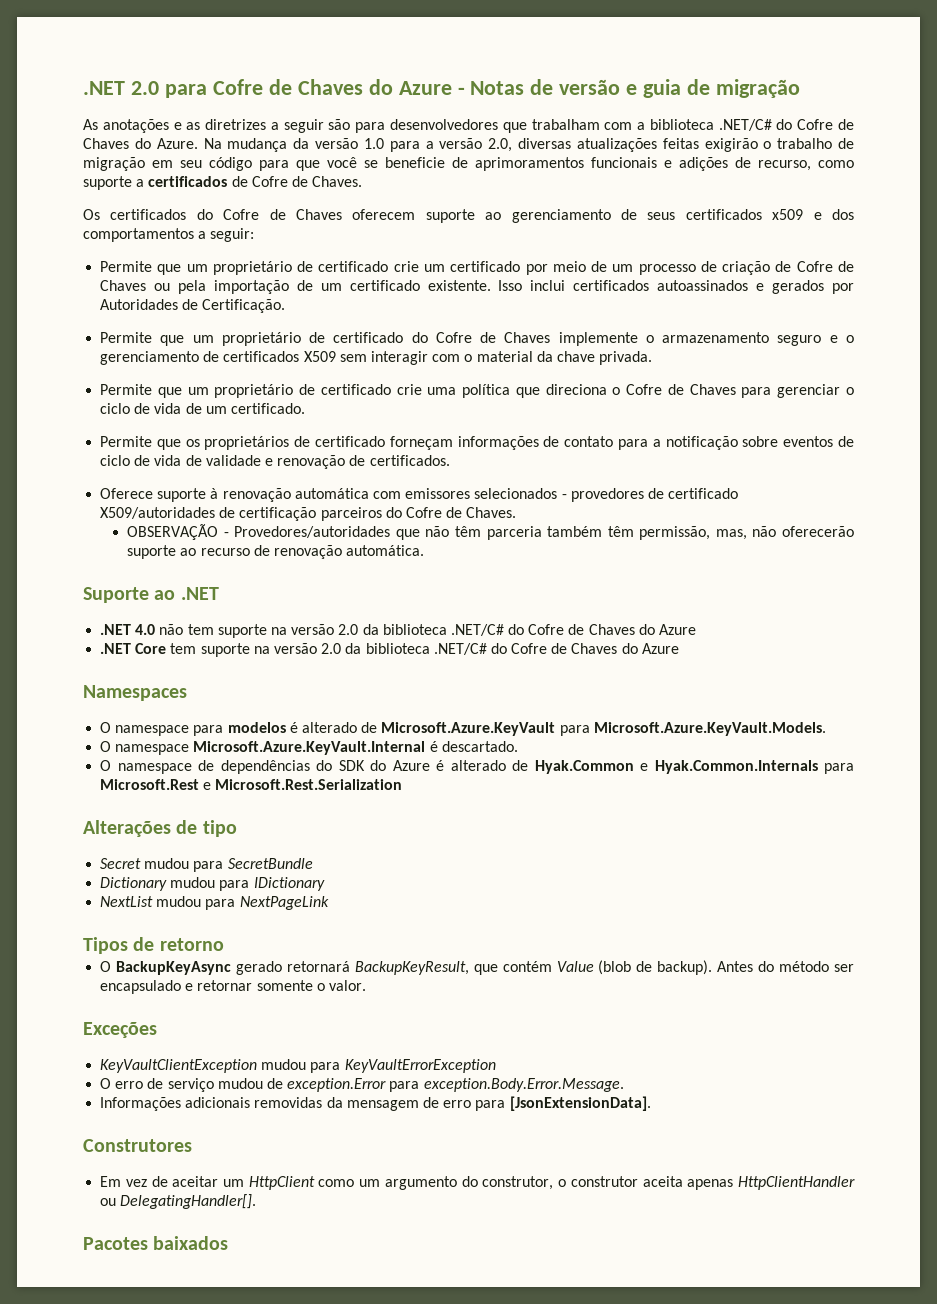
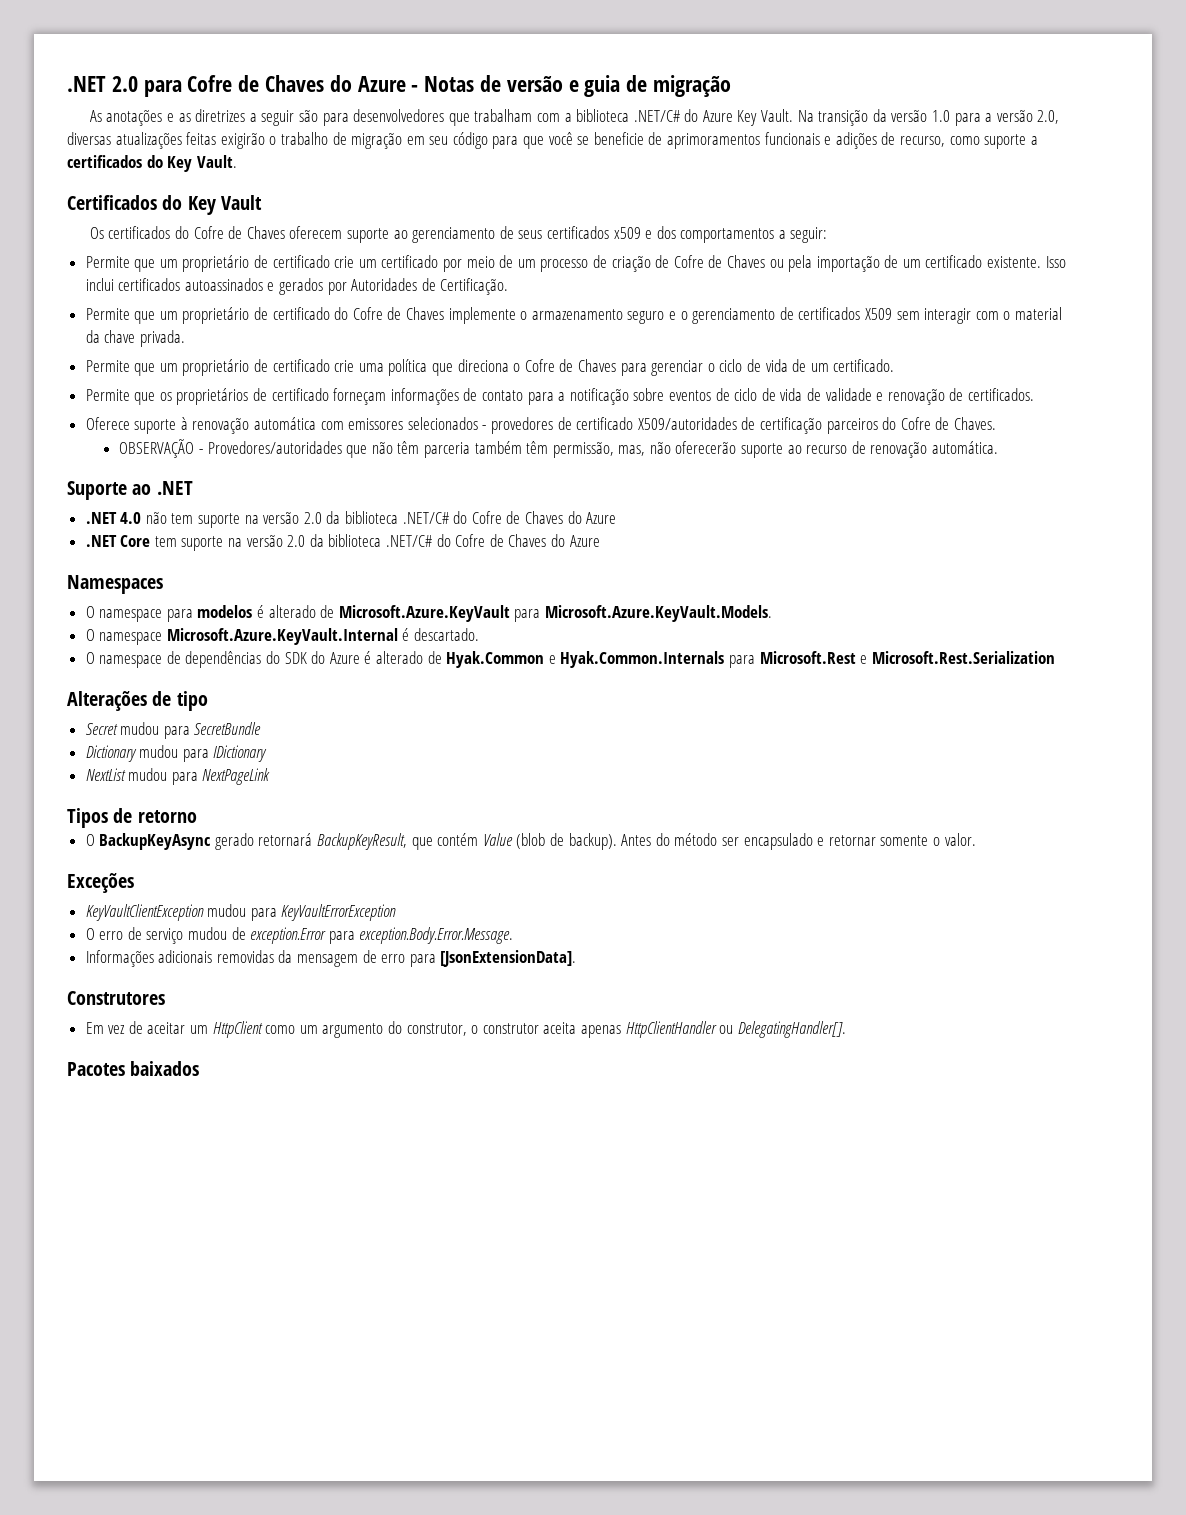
- As anotações e as diretrizes a seguir são para desenvolvedores que trabalham com a biblioteca .NET/C# do Cofre de Chaves do Azure. Na mudança da versão 1.0 para a versão 2.0, diversas atualizações feitas exigirão o trabalho de migração em seu código para que você se beneficie de aprimoramentos funcionais e adições de recurso, como suporte a certificados de Cofre de Chaves.
+ As anotações e as diretrizes a seguir são para desenvolvedores que trabalham com a biblioteca .NET/C# do Azure Key Vault. Na transição da versão 1.0 para a versão 2.0, diversas atualizações feitas exigirão o trabalho de migração em seu código para que você se beneficie de aprimoramentos funcionais e adições de recurso, como suporte a certificados do Key Vault.
+ Certificados do Key Vault

